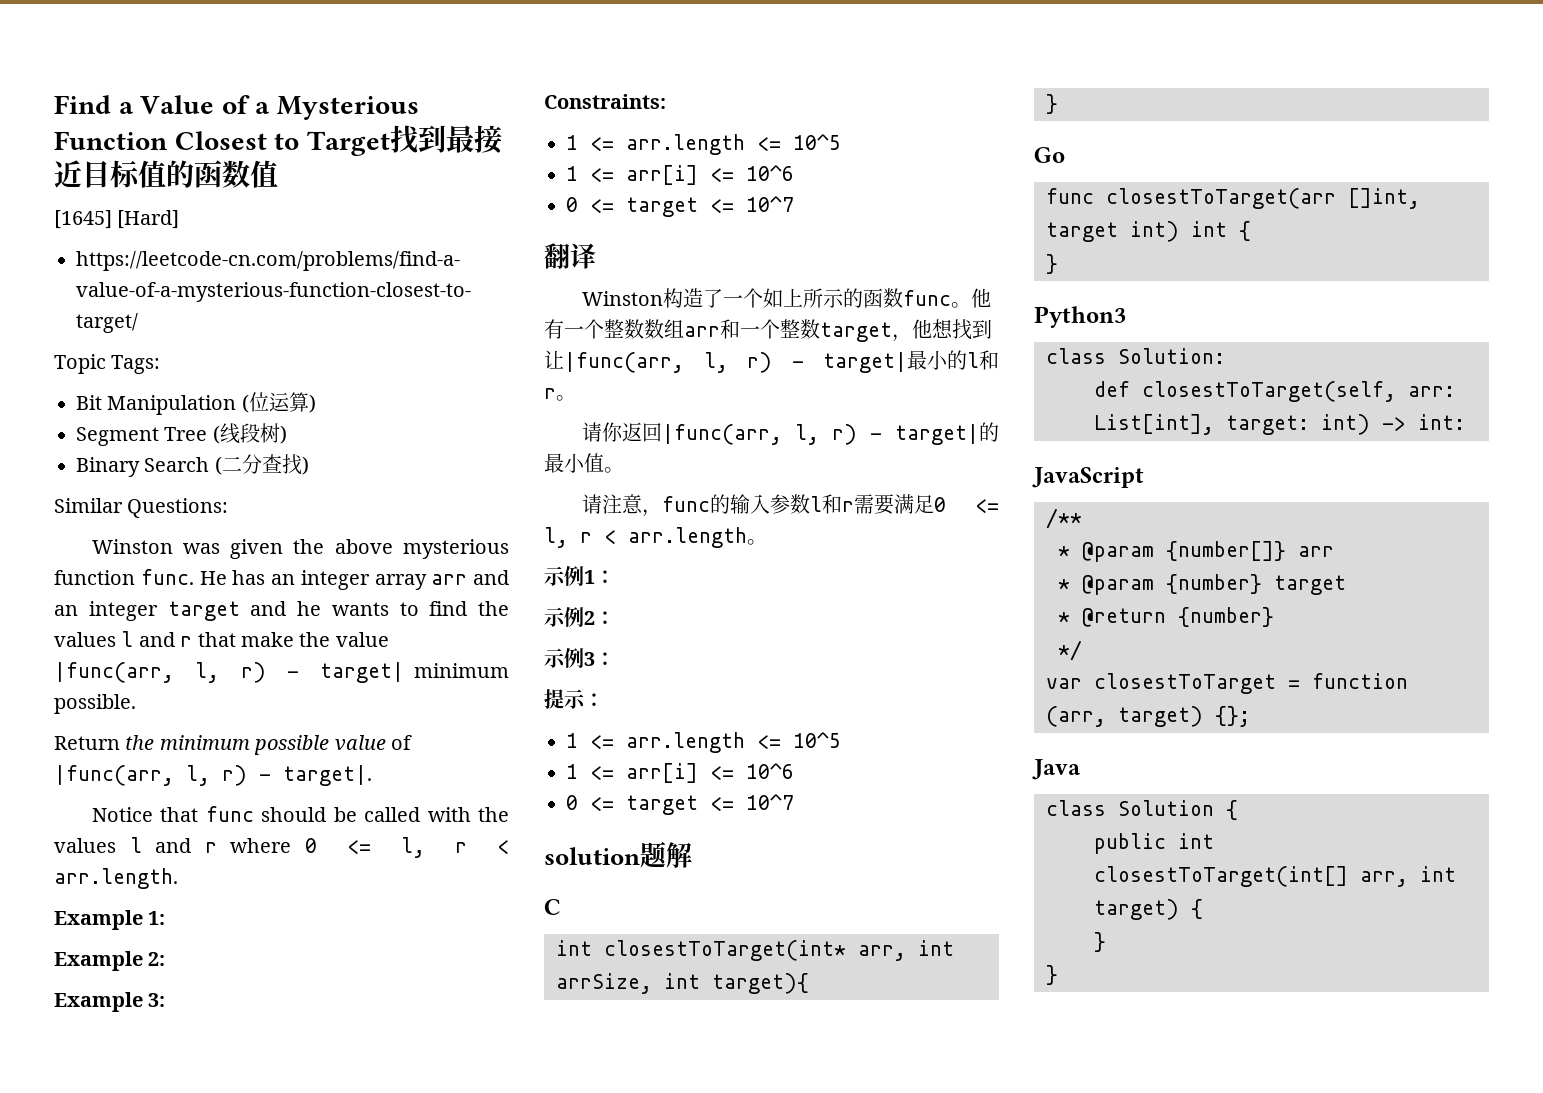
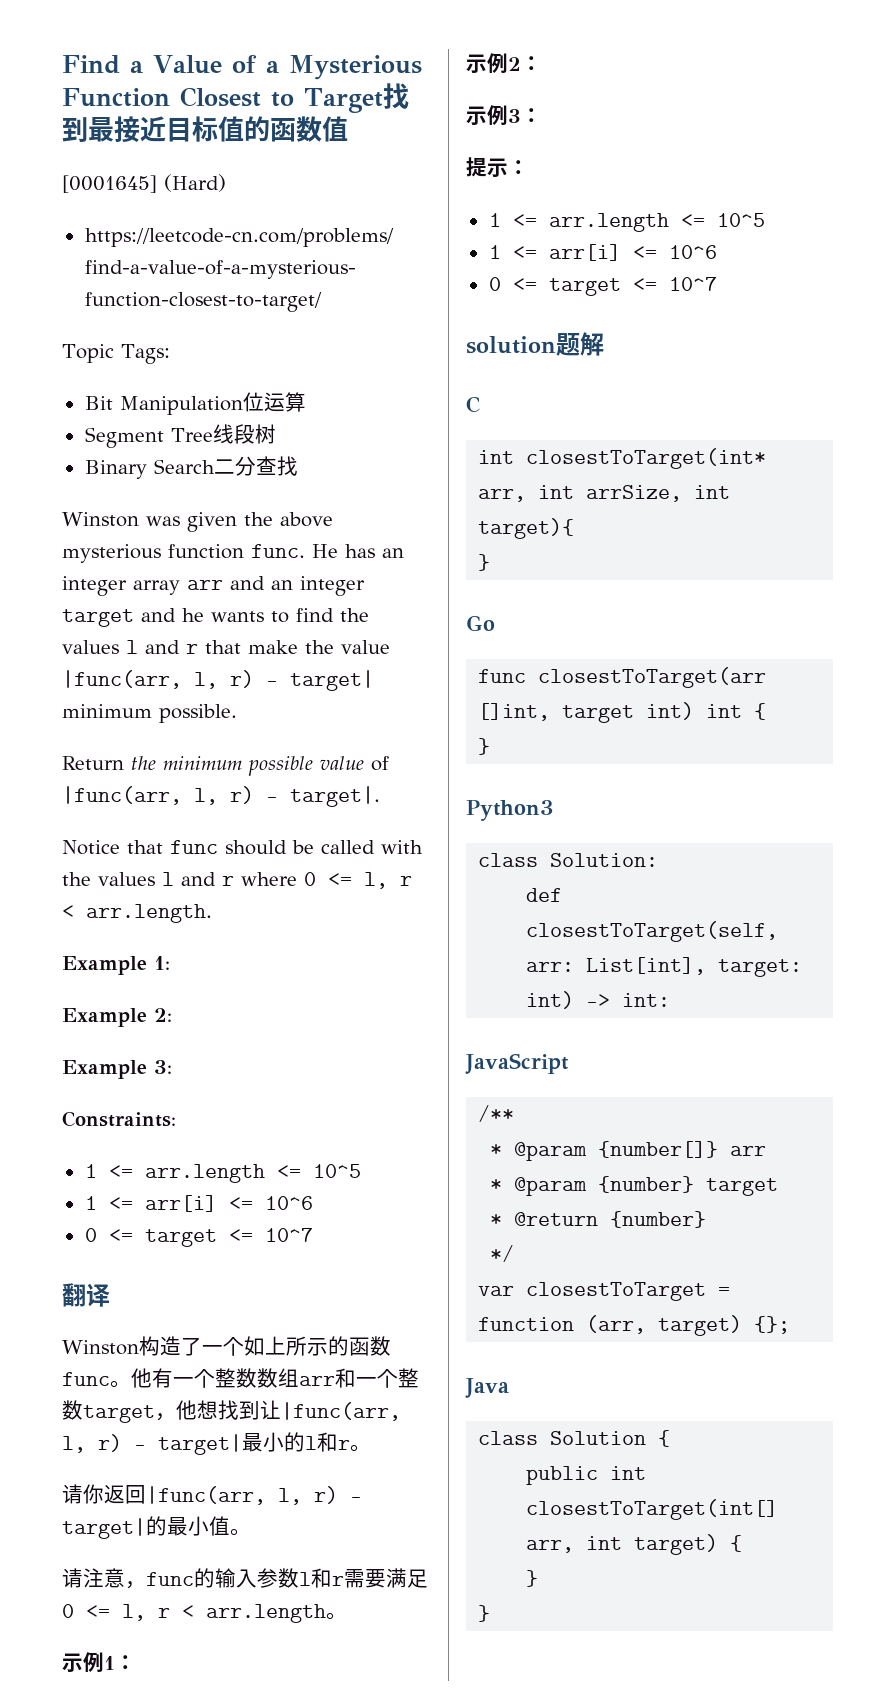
- [1645] [Hard]
+ [0001645] (Hard)
- Bit Manipulation (位运算)
+ Bit Manipulation位运算
- Segment Tree (线段树)
+ Segment Tree线段树
- Binary Search (二分查找)
- Similar Questions:
+ Binary Search二分查找

